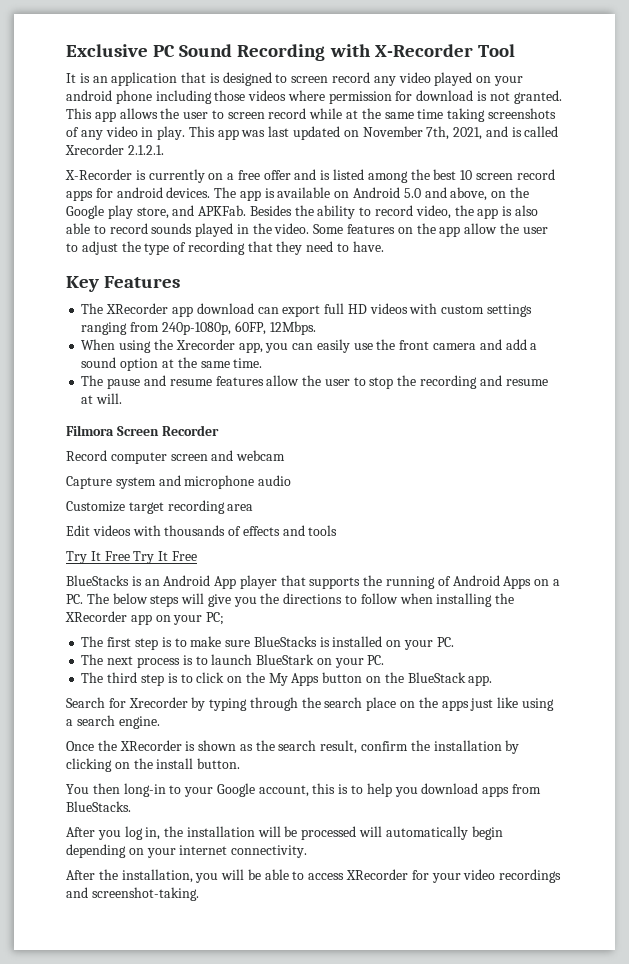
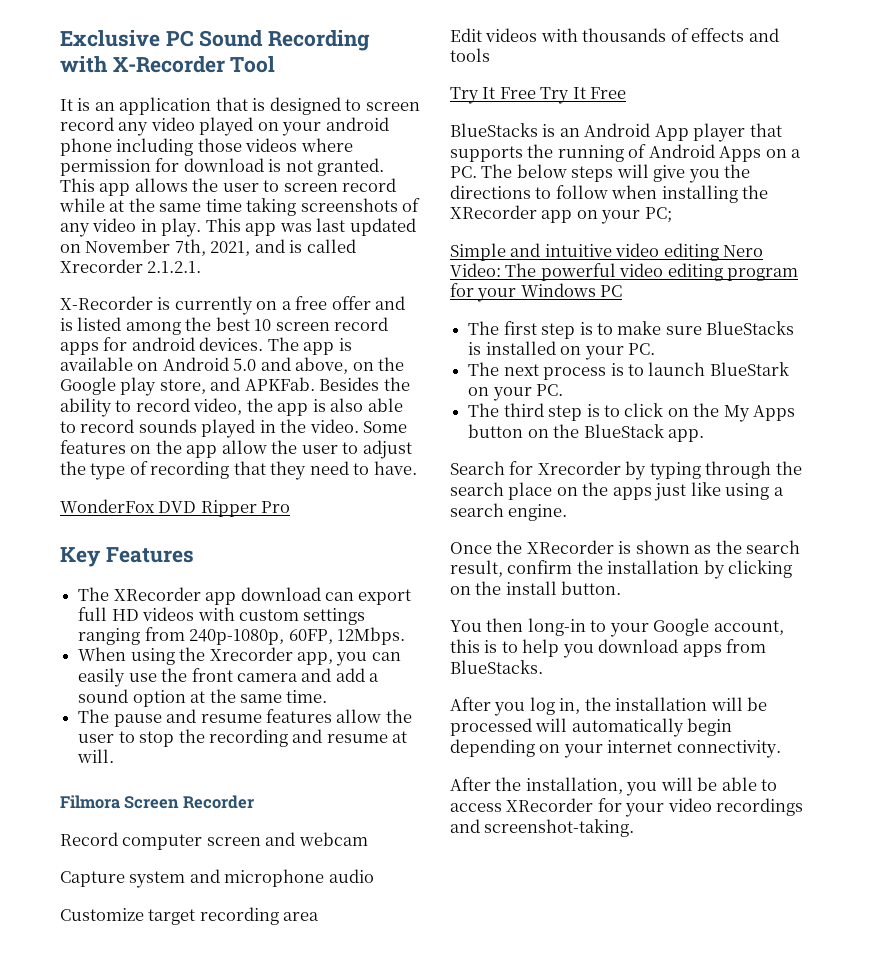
+ WonderFox DVD Ripper Pro
+ Simple and intuitive video editing Nero Video: The powerful video editing program for your Windows PC

